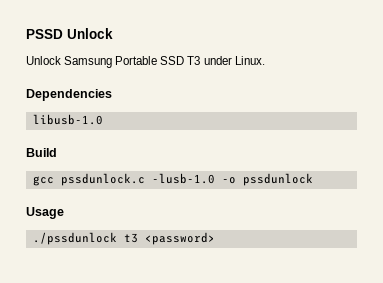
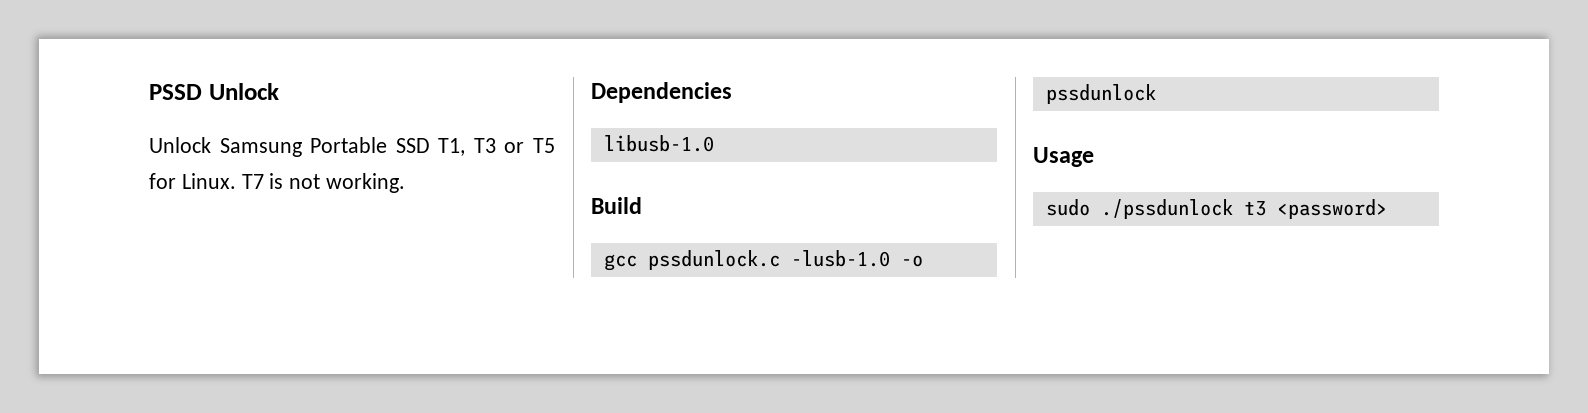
- Unlock Samsung Portable SSD T3 under Linux.
+ Unlock Samsung Portable SSD T1, T3 or T5 for Linux. T7 is not working.
- ./pssdunlock t3 <password>
+ sudo ./pssdunlock t3 <password>

